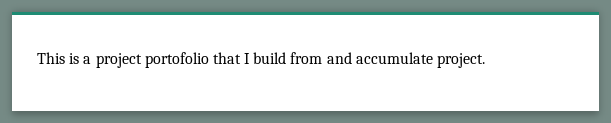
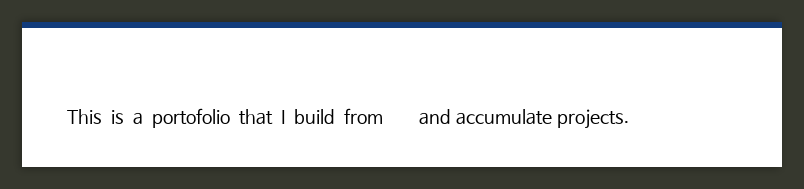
- This is a project portofolio that I build from and accumulate project.
+ This is a portofolio that I build from and accumulate projects.

